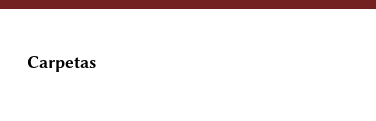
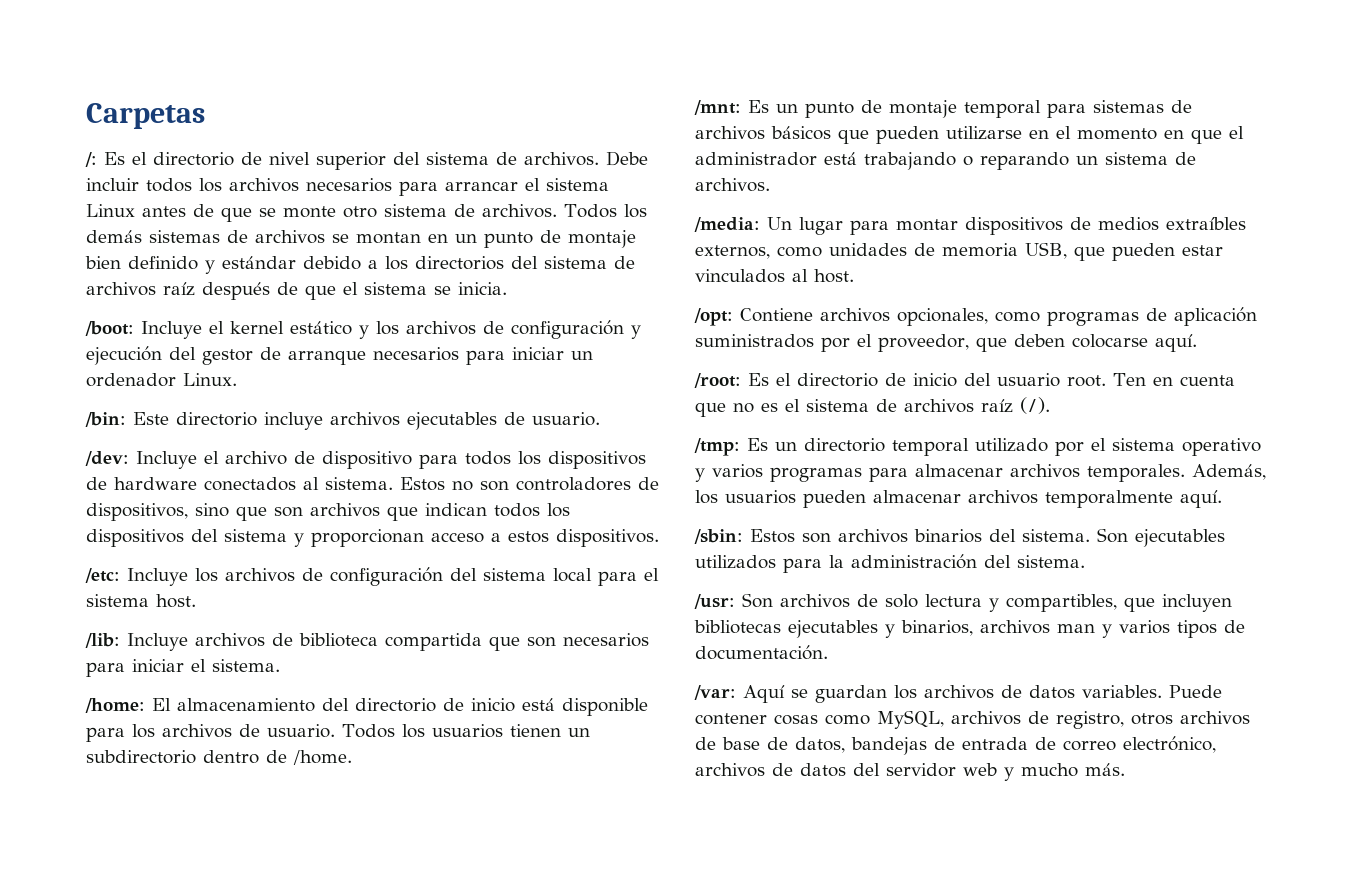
+ /: Es el directorio de nivel superior del sistema de archivos. Debe incluir todos los archivos necesarios para arrancar el sistema Linux antes de que se monte otro sistema de archivos. Todos los demás sistemas de archivos se montan en un punto de montaje bien definido y estándar debido a los directorios del sistema de archivos raíz después de que el sistema se inicia.
+ /boot: Incluye el kernel estático y los archivos de configuración y ejecución del gestor de arranque necesarios para iniciar un ordenador Linux.
+ /bin: Este directorio incluye archivos ejecutables de usuario.
+ /dev: Incluye el archivo de dispositivo para todos los dispositivos de hardware conectados al sistema. Estos no son controladores de dispositivos, sino que son archivos que indican todos los dispositivos del sistema y proporcionan acceso a estos dispositivos.
+ /etc: Incluye los archivos de configuración del sistema local para el sistema host.
+ /lib: Incluye archivos de biblioteca compartida que son necesarios para iniciar el sistema.
+ /home: El almacenamiento del directorio de inicio está disponible para los archivos de usuario. Todos los usuarios tienen un subdirectorio dentro de /home.
+ /mnt: Es un punto de montaje temporal para sistemas de archivos básicos que pueden utilizarse en el momento en que el administrador está trabajando o reparando un sistema de archivos.
+ /media: Un lugar para montar dispositivos de medios extraíbles externos, como unidades de memoria USB, que pueden estar vinculados al host.
+ /opt: Contiene archivos opcionales, como programas de aplicación suministrados por el proveedor, que deben colocarse aquí.
+ /root: Es el directorio de inicio del usuario root. Ten en cuenta que no es el sistema de archivos raíz (/).
+ /tmp: Es un directorio temporal utilizado por el sistema operativo y varios programas para almacenar archivos temporales. Además, los usuarios pueden almacenar archivos temporalmente aquí.
+ /sbin: Estos son archivos binarios del sistema. Son ejecutables utilizados para la administración del sistema.
+ /usr: Son archivos de solo lectura y compartibles, que incluyen bibliotecas ejecutables y binarios, archivos man y varios tipos de documentación.
+ /var: Aquí se guardan los archivos de datos variables. Puede contener cosas como MySQL, archivos de registro, otros archivos de base de datos, bandejas de entrada de correo electrónico, archivos de datos del servidor web y mucho más.

